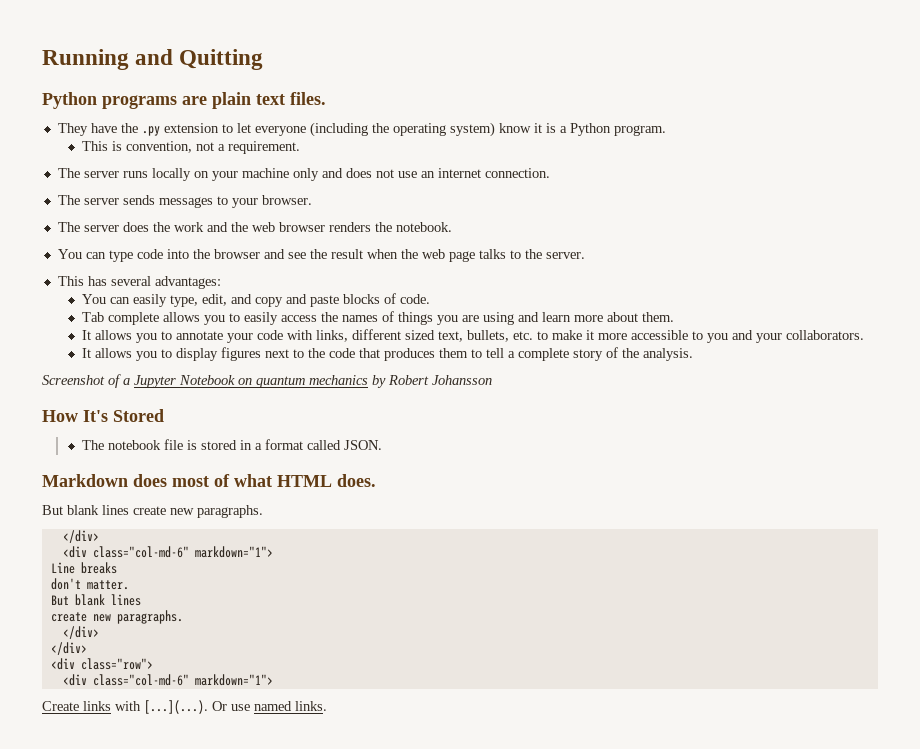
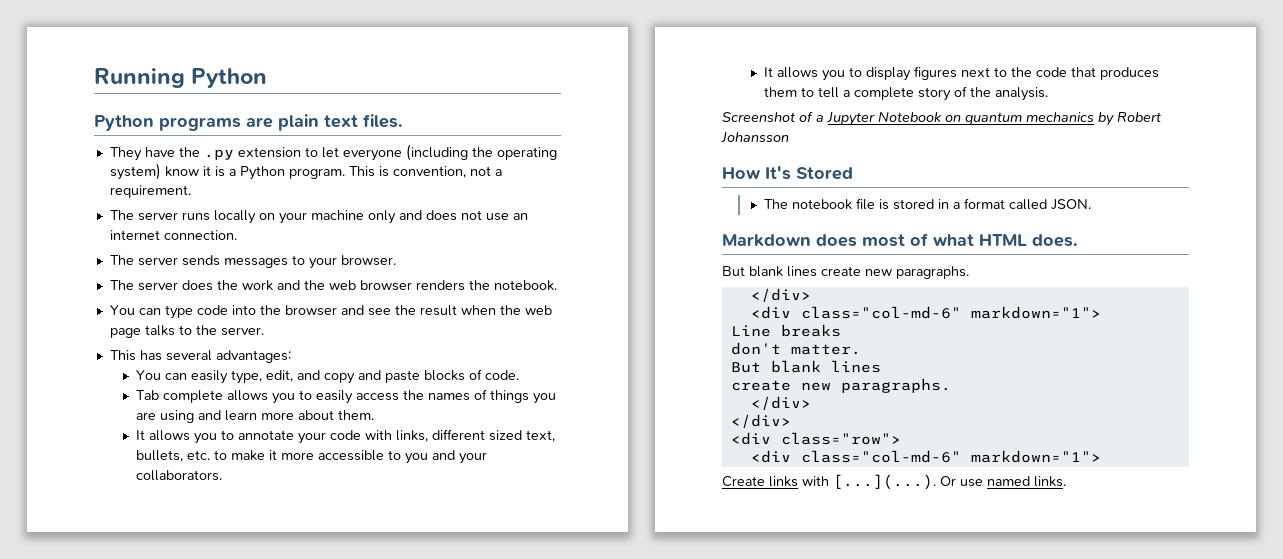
- Running and Quitting
+ Running Python
- They have the .py extension to let everyone (including the operating system) know it is a Python program.
- This is convention, not a requirement.
+ They have the .py extension to let everyone (including the operating system) know it is a Python program. This is convention, not a requirement.

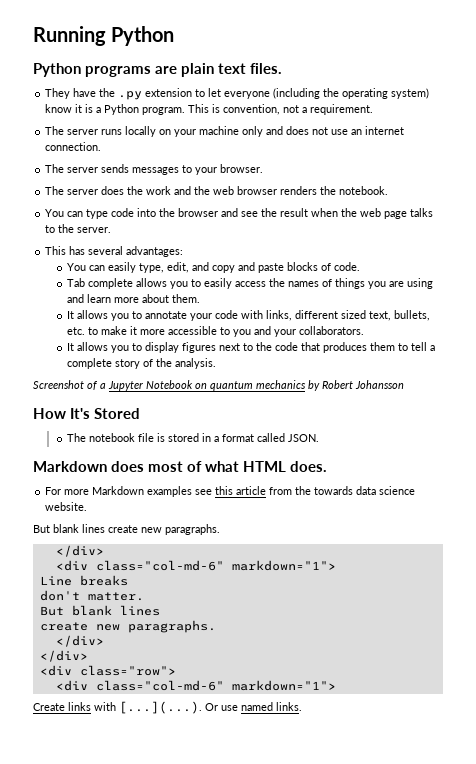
+ For more Markdown examples see this article from the towards data science website.

